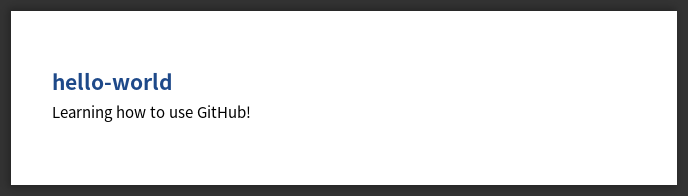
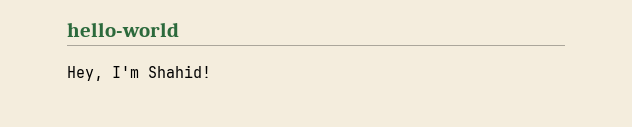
- Learning how to use GitHub!
+ Hey, I'm Shahid!

